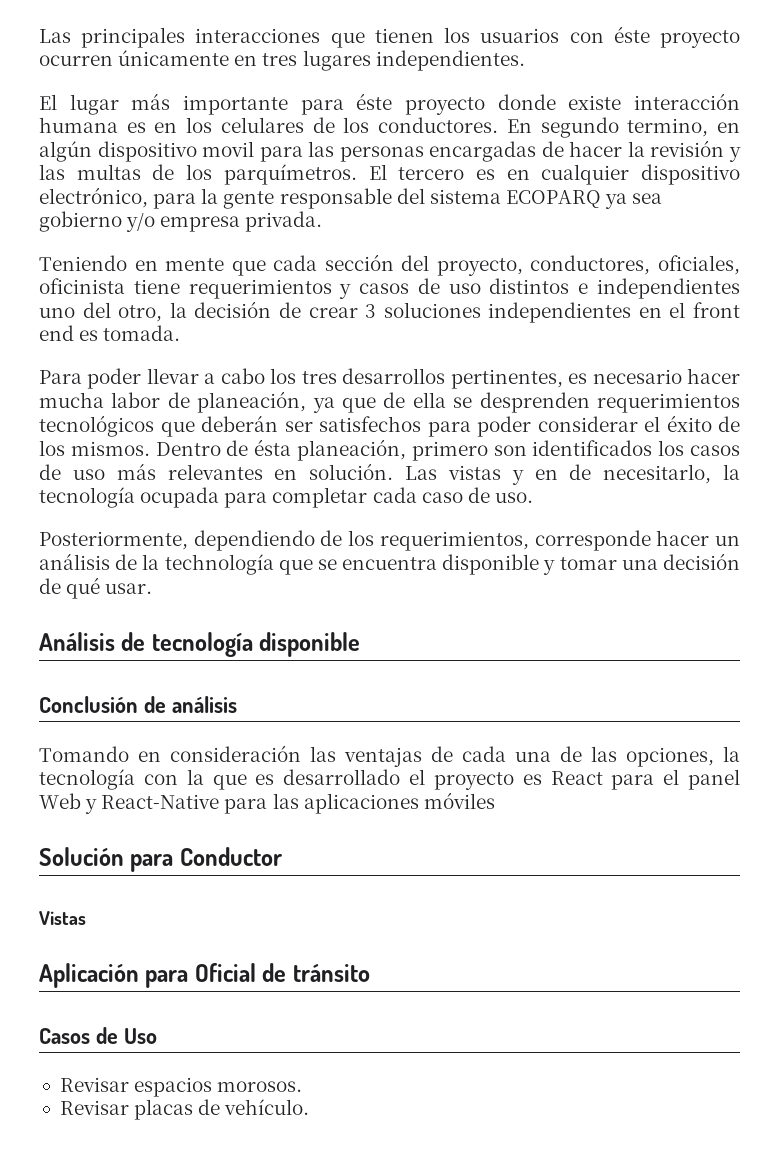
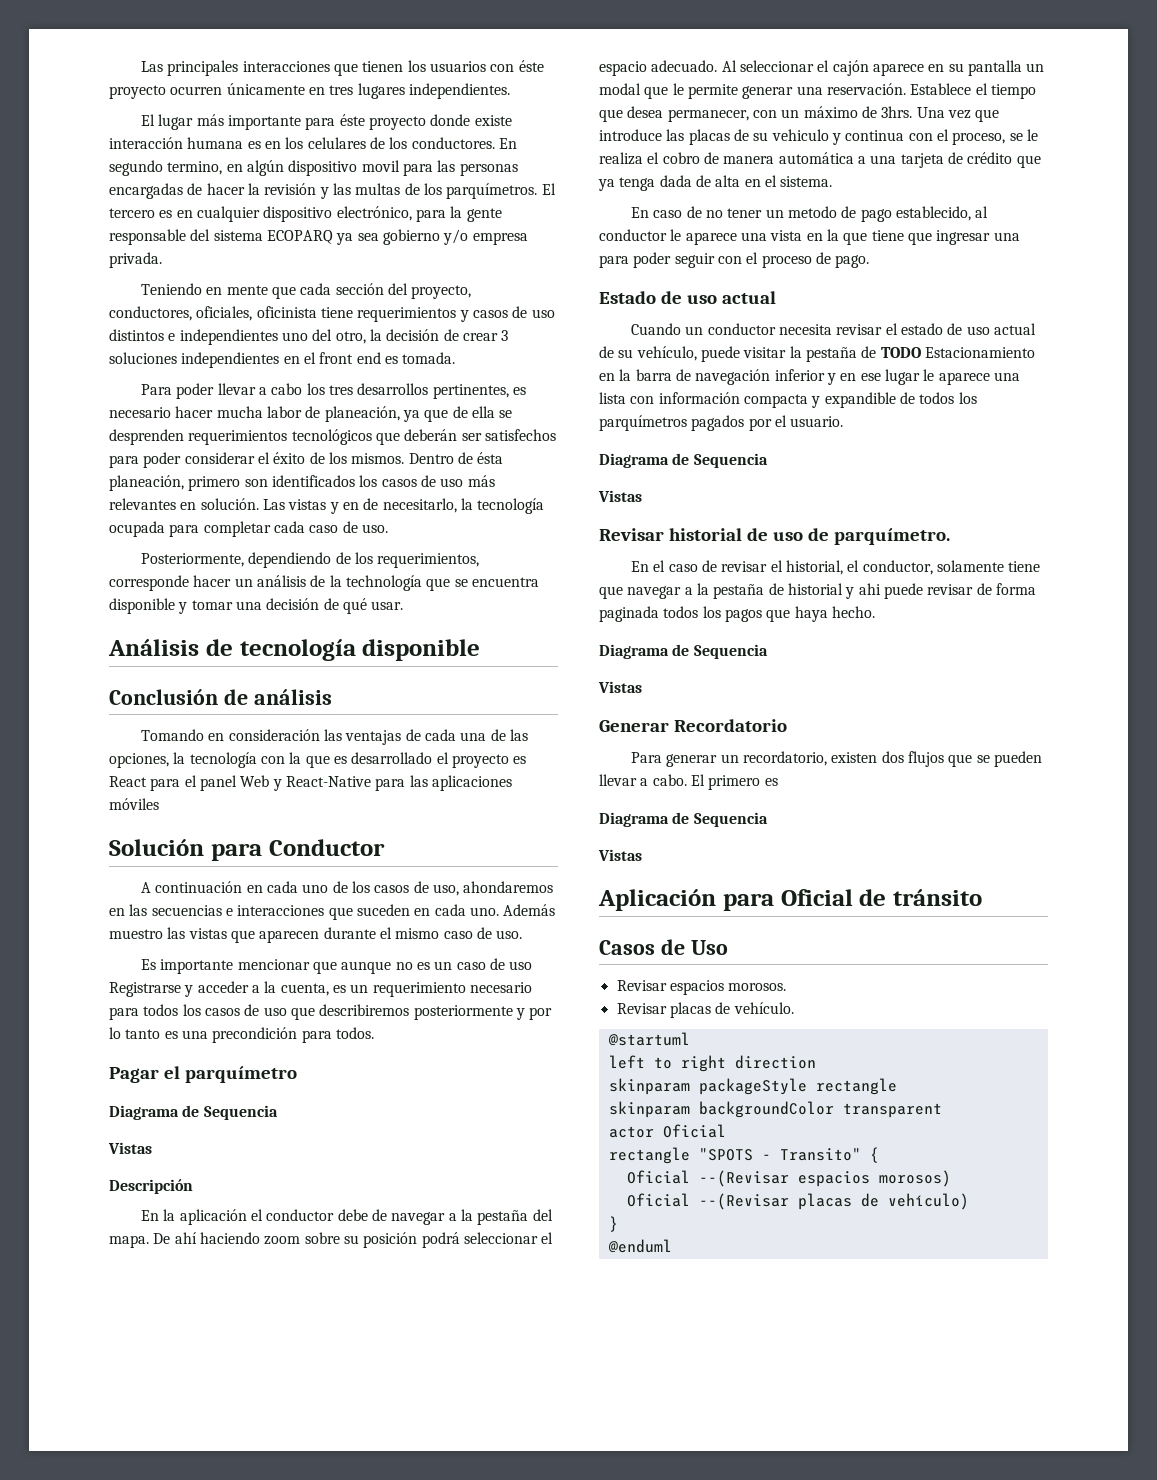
+ A continuación en cada uno de los casos de uso, ahondaremos en las secuencias e interacciones que suceden en cada uno. Además muestro las vistas que aparecen durante el mismo caso de uso.
+ Es importante mencionar que aunque no es un caso de uso Registrarse y acceder a la cuenta, es un requerimiento necesario para todos los casos de uso que describiremos posteriormente y por lo tanto es una precondición para todos.
+ Pagar el parquímetro
+ Diagrama de Sequencia
+ Vistas
+ Descripción
+ En la aplicación el conductor debe de navegar a la pestaña del mapa. De ahí haciendo zoom sobre su posición podrá seleccionar el espacio adecuado. Al seleccionar el cajón aparece en su pantalla un modal que le permite generar una reservación. Establece el tiempo que desea permanecer, con un máximo de 3hrs. Una vez que introduce las placas de su vehiculo y continua con el proceso, se le realiza el cobro de manera automática a una tarjeta de crédito que ya tenga dada de alta en el sistema.
+ En caso de no tener un metodo de pago establecido, al conductor le aparece una vista en la que tiene que ingresar una para poder seguir con el proceso de pago.
+ Estado de uso actual
+ Cuando un conductor necesita revisar el estado de uso actual de su vehículo, puede visitar la pestaña de TODO Estacionamiento en la barra de navegación inferior y en ese lugar le aparece una lista con información compacta y expandible de todos los parquímetros pagados por el usuario.
+ Diagrama de Sequencia
+ Vistas
+ Revisar historial de uso de parquímetro.
+ En el caso de revisar el historial, el conductor, solamente tiene que navegar a la pestaña de historial y ahi puede revisar de forma paginada todos los pagos que haya hecho.
+ Diagrama de Sequencia
+ Vistas
+ Generar Recordatorio
+ Para generar un recordatorio, existen dos flujos que se pueden llevar a cabo. El primero es
+ Diagrama de Sequencia
+ @startuml
+ left to right direction
+ skinparam packageStyle rectangle
+ skinparam backgroundColor transparent
+ actor Oficial
+ rectangle "SPOTS - Transito" {
+ Oficial --(Revisar espacios morosos)
+ Oficial --(Revisar placas de vehículo)
+ }
+ @enduml

